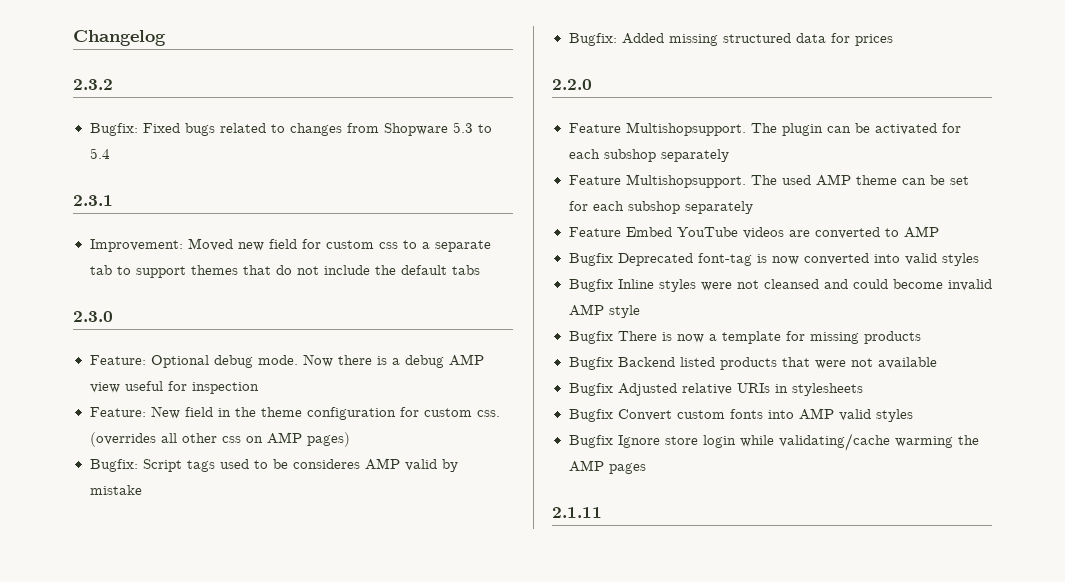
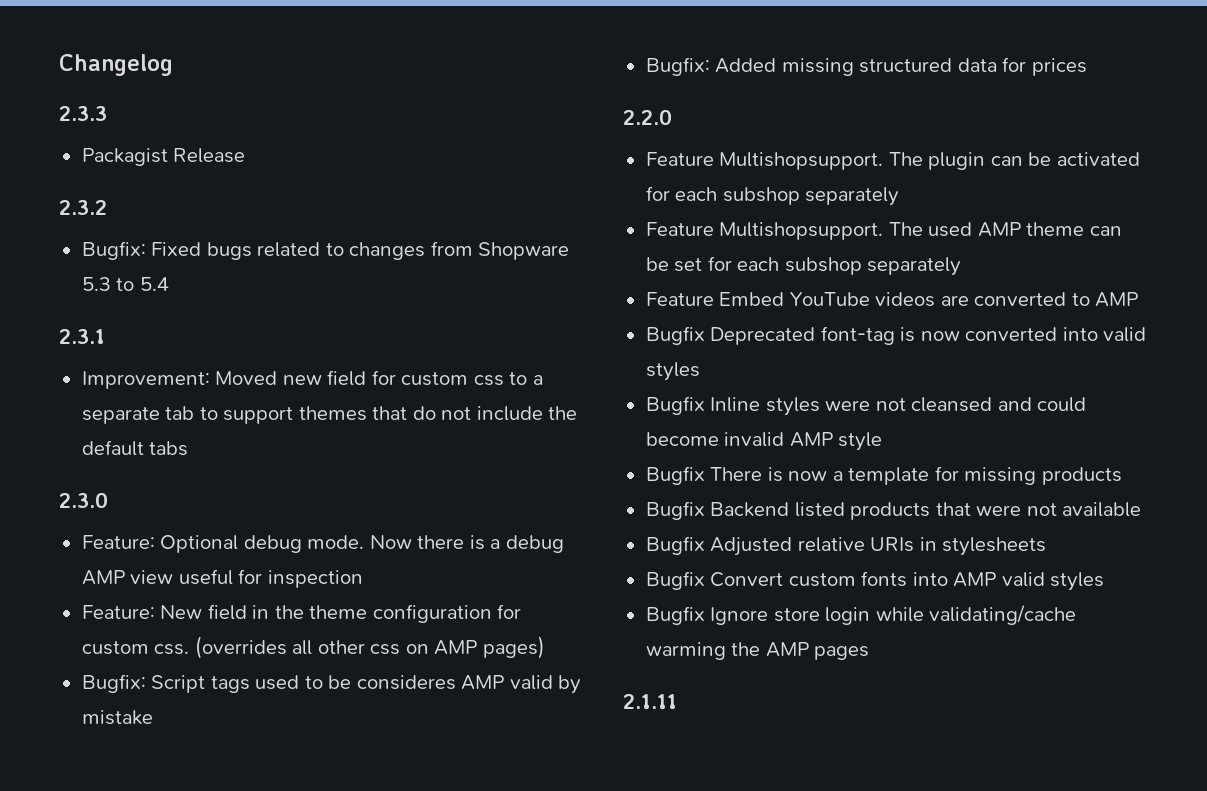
+ 2.3.3
+ Packagist Release

